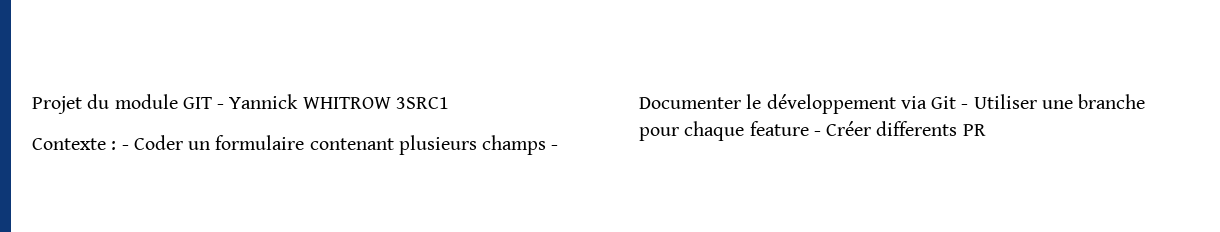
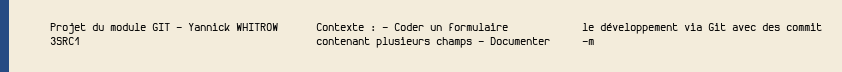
- Contexte : - Coder un formulaire contenant plusieurs champs - Documenter le développement via Git - Utiliser une branche pour chaque feature - Créer differents PR
+ Contexte : - Coder un formulaire contenant plusieurs champs - Documenter le développement via Git avec des commit -m

